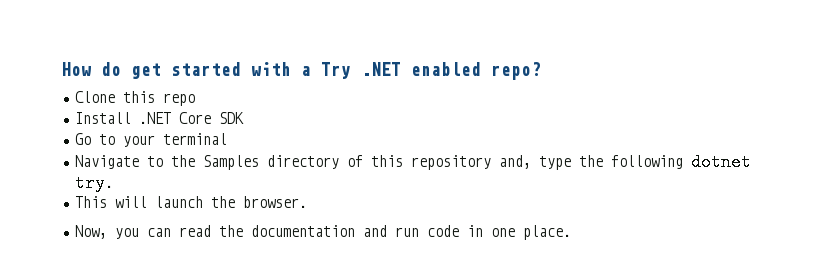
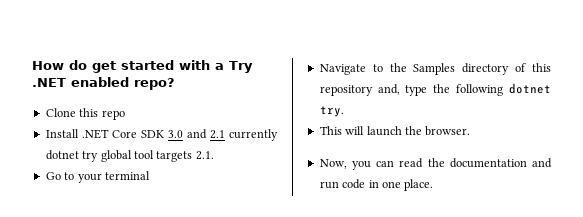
- Install .NET Core SDK
+ Install .NET Core SDK 3.0 and 2.1 currently dotnet try global tool targets 2.1.

